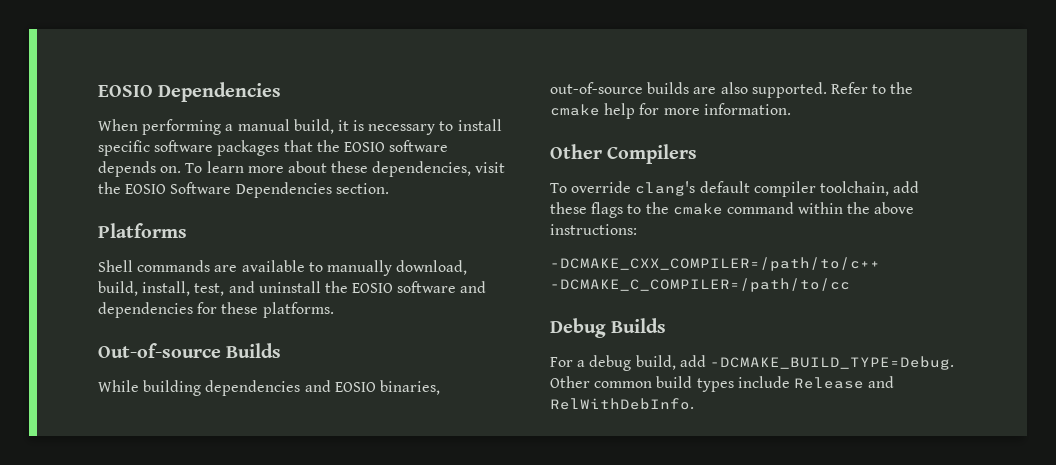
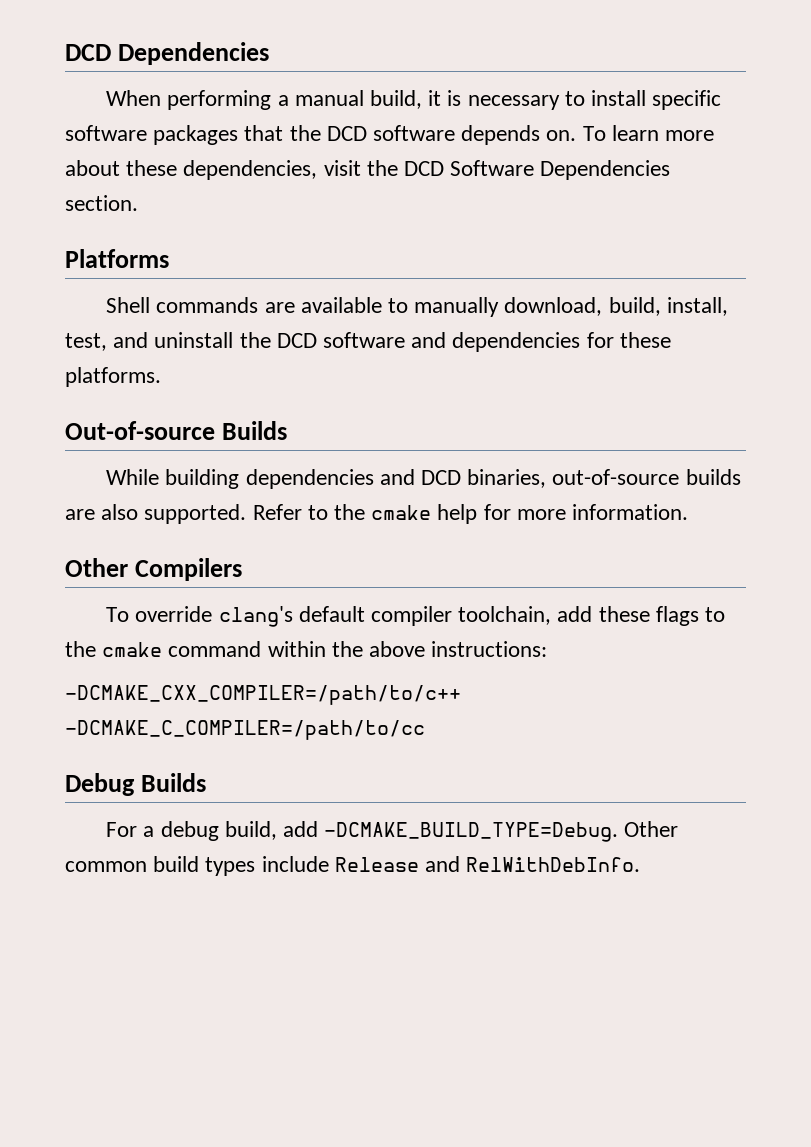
- EOSIO Dependencies
+ DCD Dependencies
- When performing a manual build, it is necessary to install specific software packages that the EOSIO software depends on.
+ When performing a manual build, it is necessary to install specific software packages that the DCD software depends on.
- To learn more about these dependencies, visit the EOSIO Software Dependencies section.
+ To learn more about these dependencies, visit the DCD Software Dependencies section.
- Shell commands are available to manually download, build, install, test, and uninstall the EOSIO software and dependencies for these platforms.
+ Shell commands are available to manually download, build, install, test, and uninstall the DCD software and dependencies for these platforms.
- While building dependencies and EOSIO binaries, out-of-source builds are also supported.
+ While building dependencies and DCD binaries, out-of-source builds are also supported.

